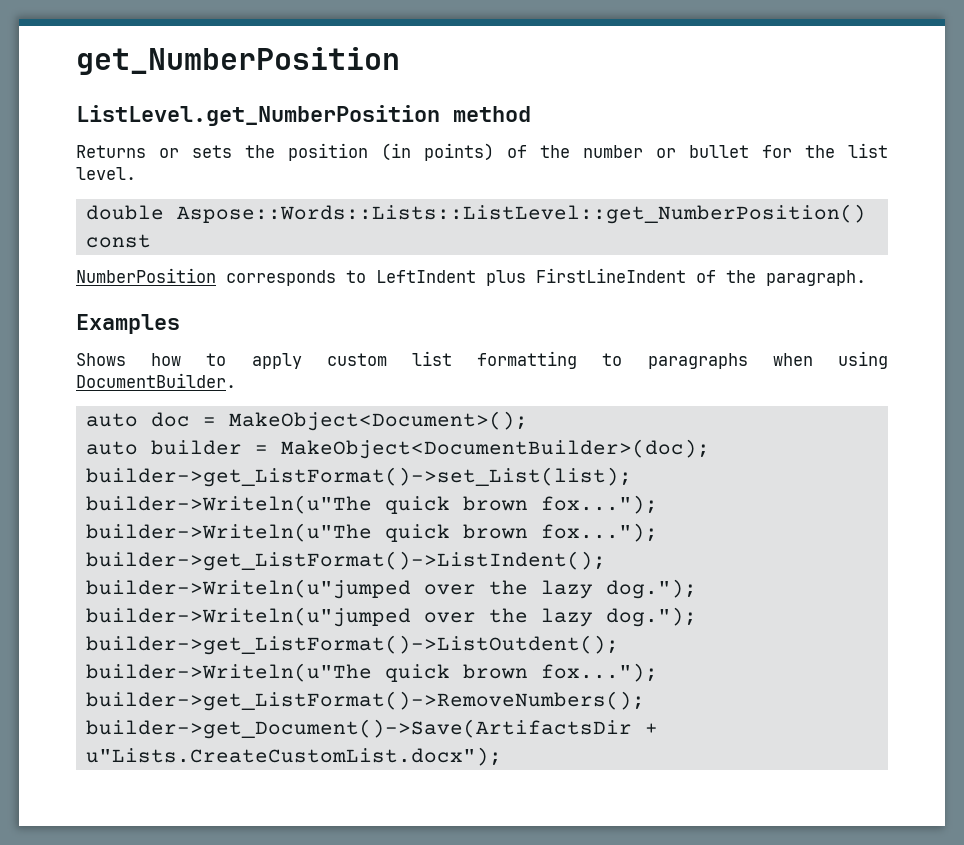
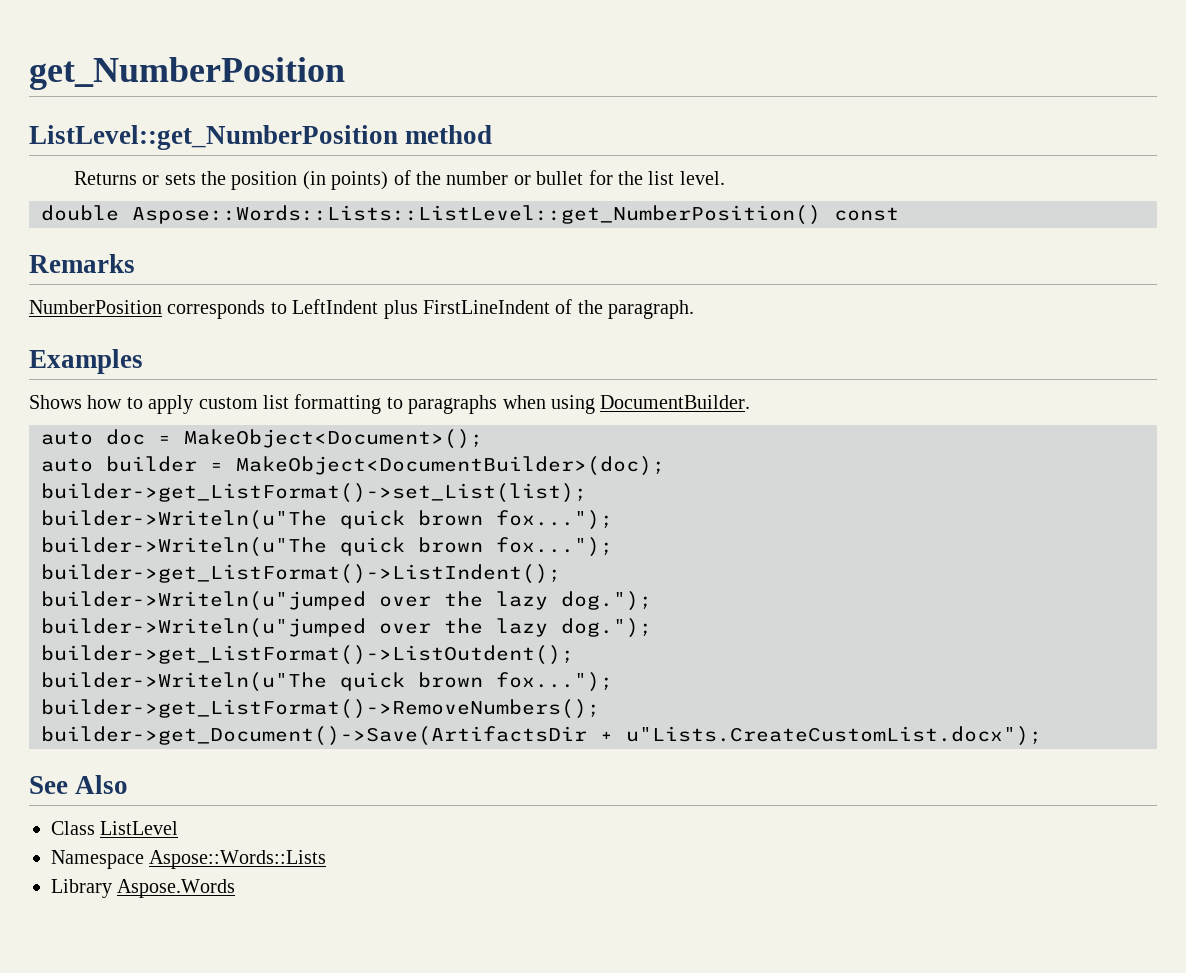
- ListLevel.get_NumberPosition method
+ ListLevel::get_NumberPosition method
+ Remarks
+ See Also
+ Class ListLevel
+ Namespace Aspose::Words::Lists
+ Library Aspose.Words

